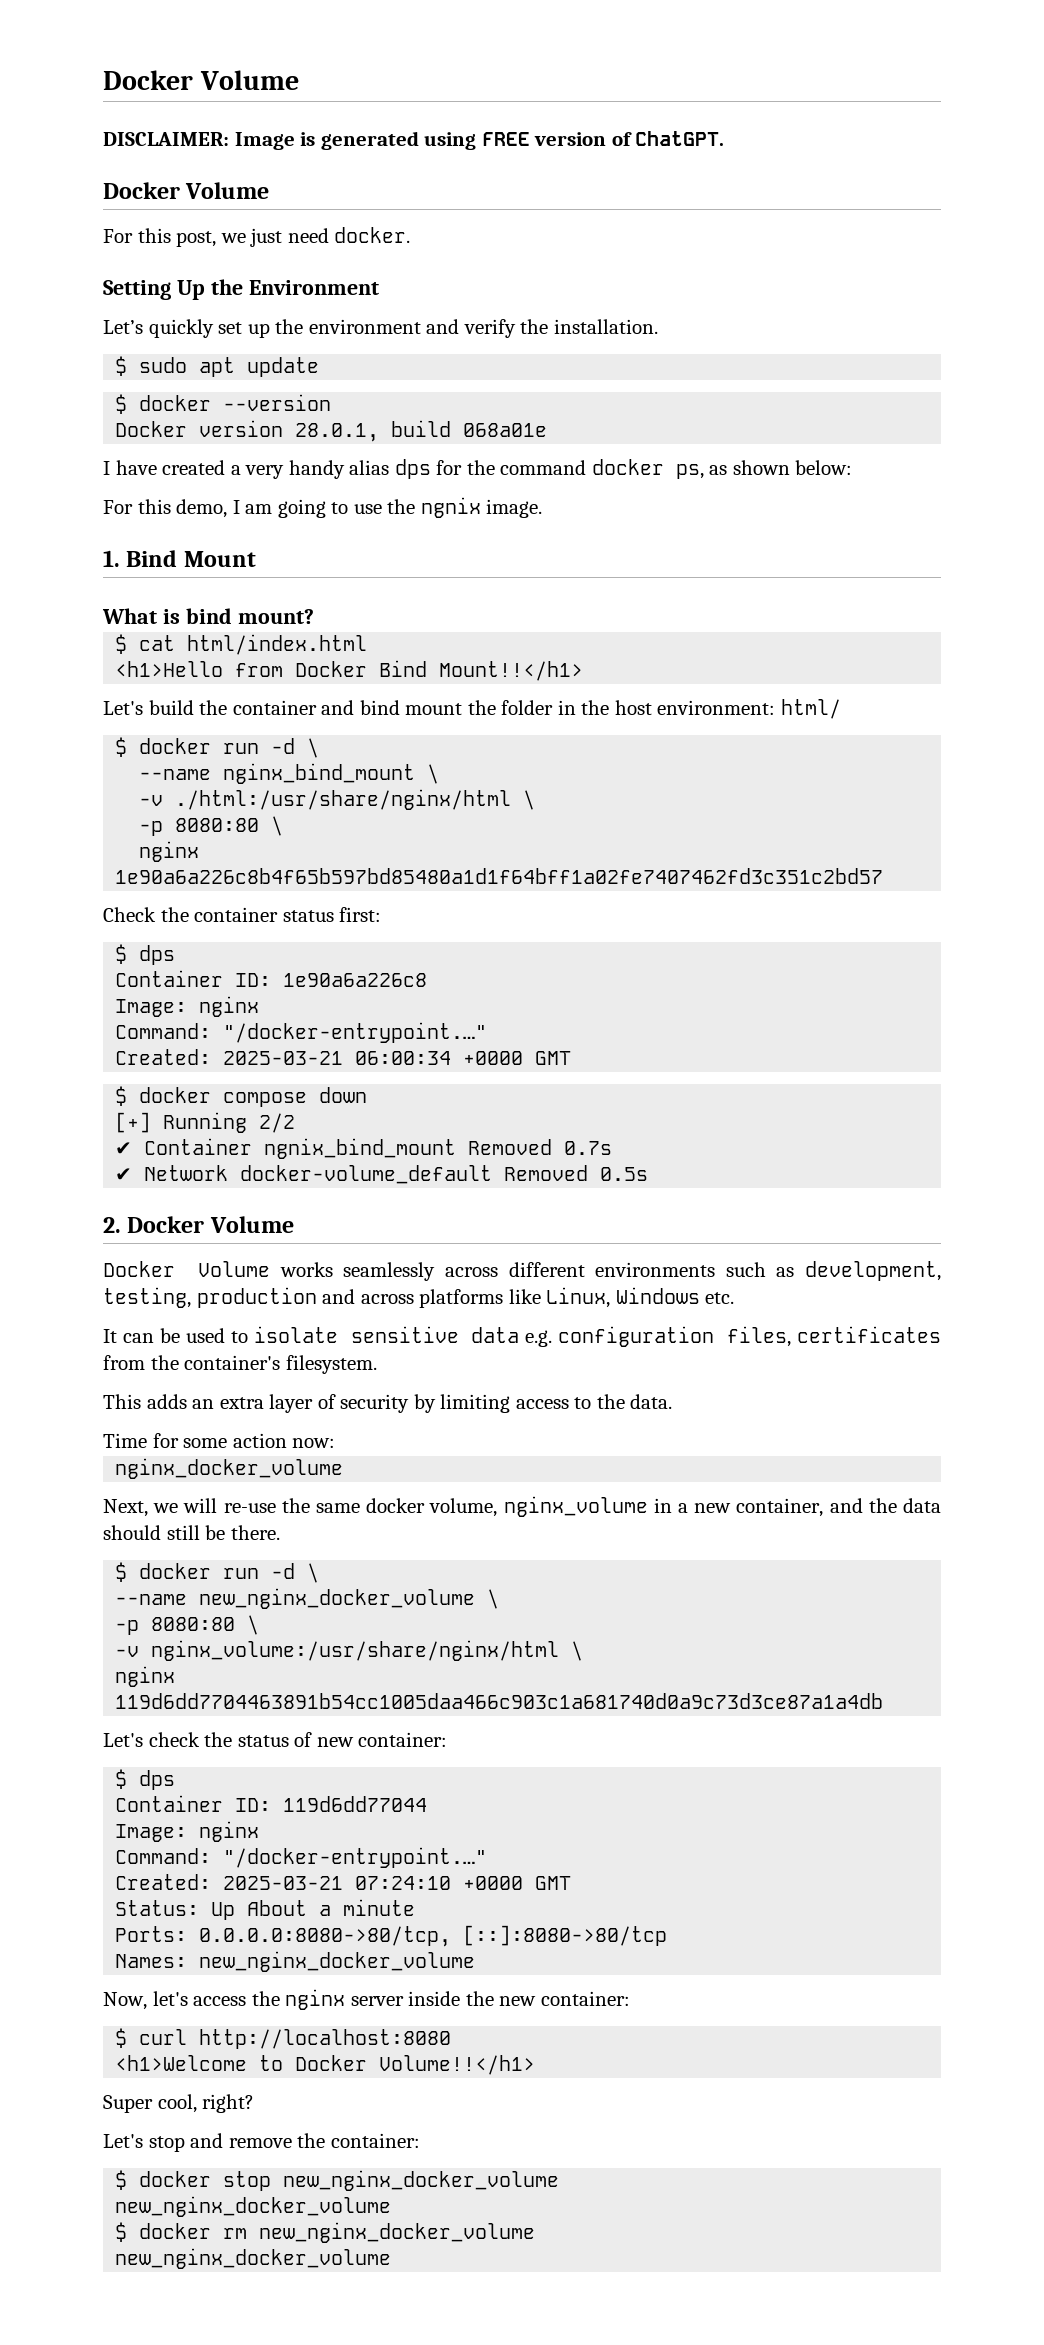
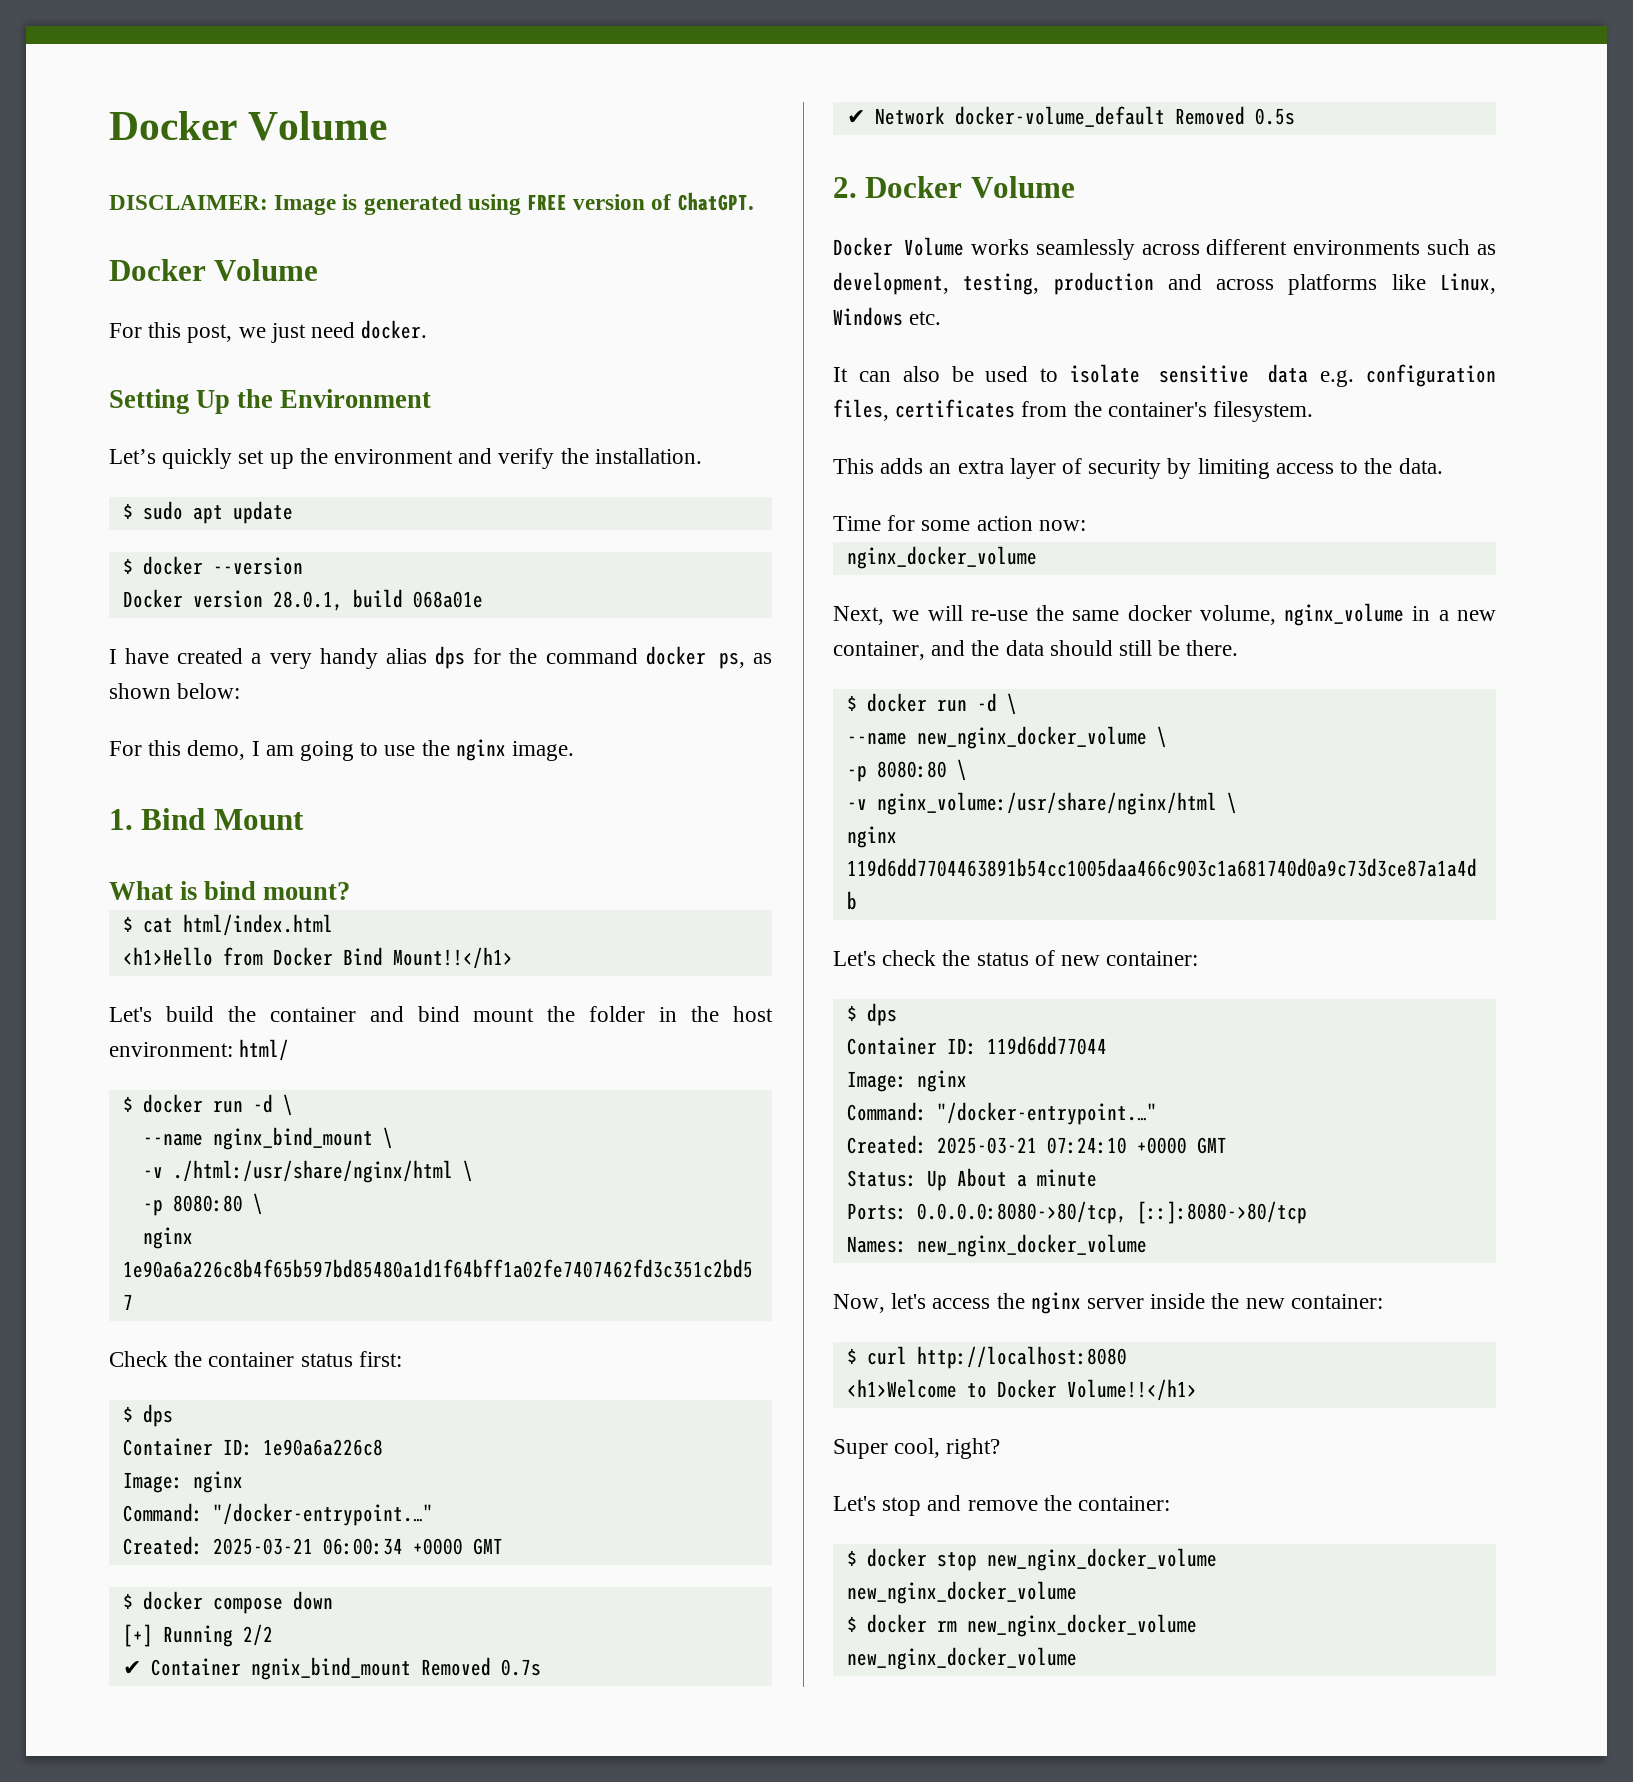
- For this demo, I am going to use the ngnix image.
+ For this demo, I am going to use the nginx image.
- It can be used to isolate sensitive data e.g. configuration files, certificates from the container's filesystem.
+ It can also be used to isolate sensitive data e.g. configuration files, certificates from the container's filesystem.

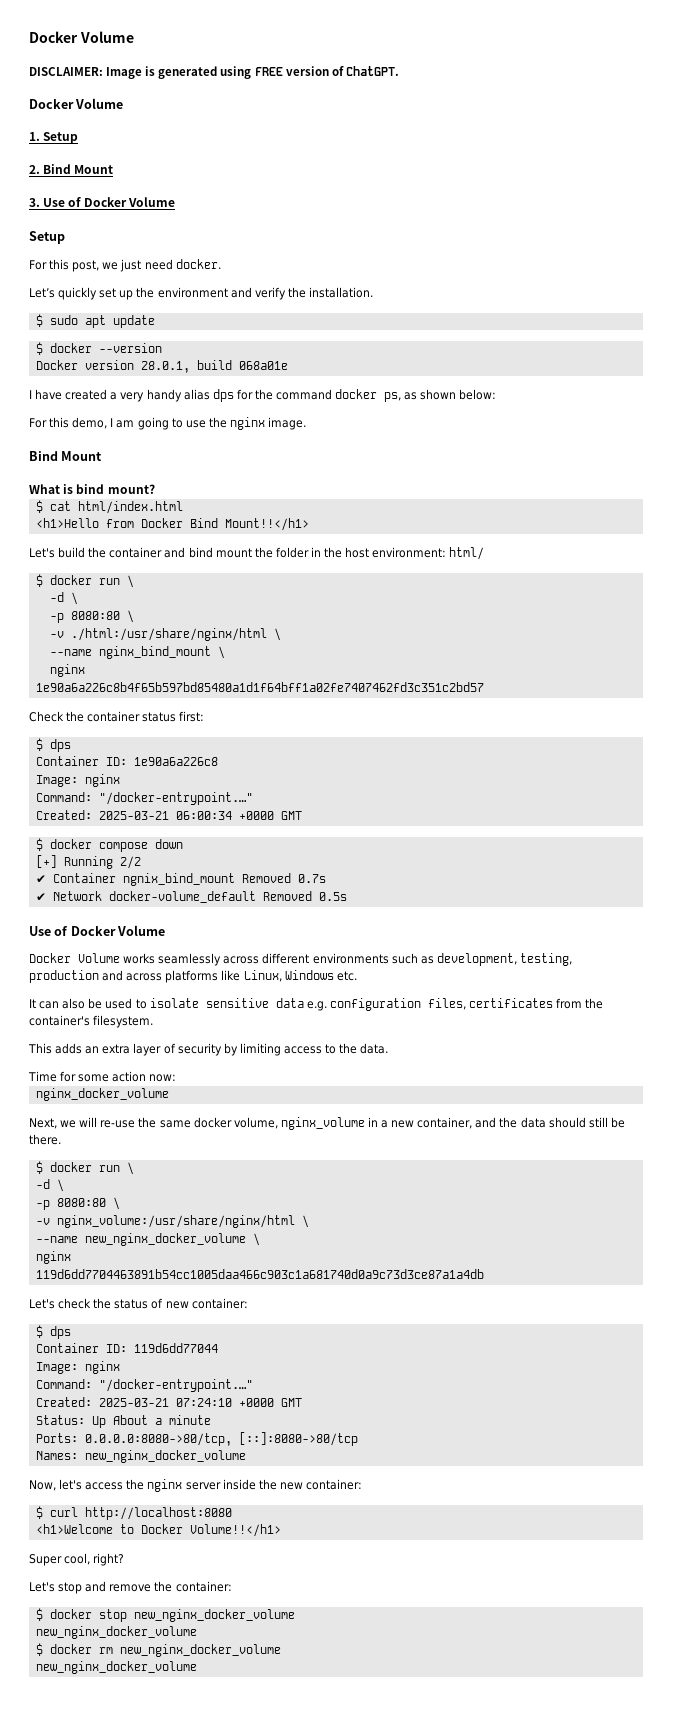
+ 1. Setup
+ 2. Bind Mount
+ 3. Use of Docker Volume
+ Setup
- Setting Up the Environment
  For this demo, I am going to use the nginx image.
- 1. Bind Mount
+ Bind Mount
  Let's build the container and bind mount the folder in the host environment: html/
- $ docker run -d \
- --name nginx_bind_mount \
+ $ docker run \
+ -d \
+ -p 8080:80 \
  -v ./html:/usr/share/nginx/html \
- -p 8080:80 \
+ --name nginx_bind_mount \
  ✔ Network docker-volume_default Removed 0.5s
- 2. Docker Volume
+ Use of Docker Volume
  Next, we will re-use the same docker volume, nginx_volume in a new container, and the data should still be there.
- $ docker run -d \
- --name new_nginx_docker_volume \
+ $ docker run \
+ -d \
+ --name new_nginx_docker_volume \

